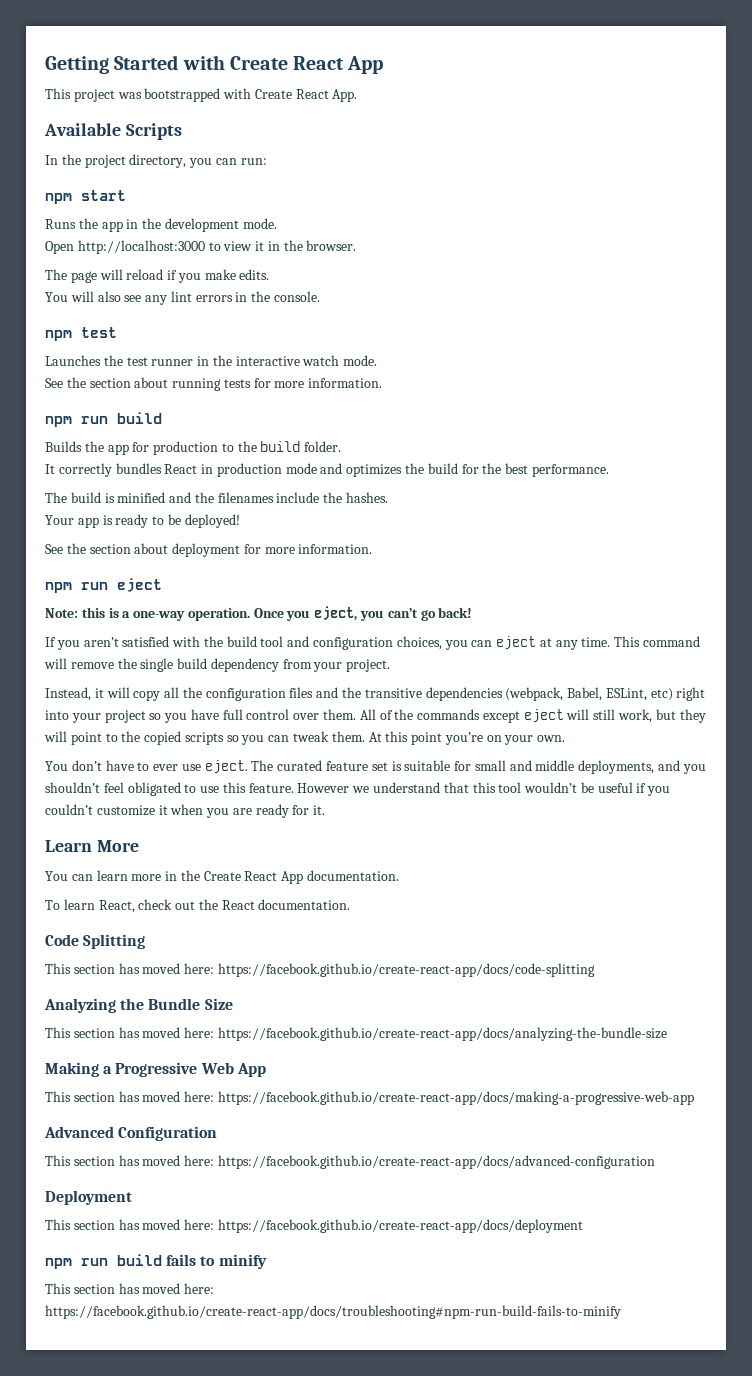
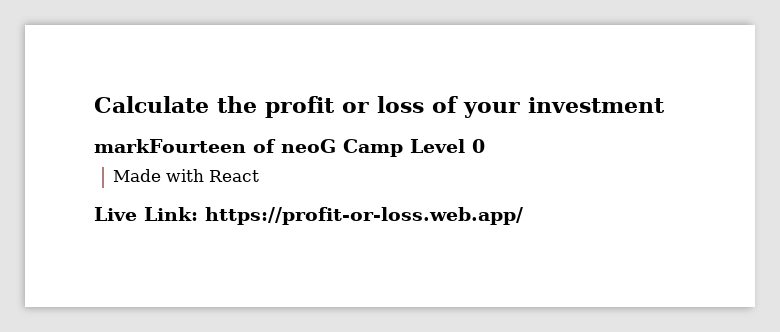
- Getting Started with Create React App
- This project was bootstrapped with Create React App.
- Available Scripts
- In the project directory, you can run:
- npm start
- Runs the app in the development mode.
- Open http://localhost:3000 to view it in the browser.
- The page will reload if you make edits.
- You will also see any lint errors in the console.
- npm test
- Launches the test runner in the interactive watch mode.
- See the section about running tests for more information.
- npm run build
- Builds the app for production to the build folder.
- It correctly bundles React in production mode and optimizes the build for the best performance.
- The build is minified and the filenames include the hashes.
- Your app is ready to be deployed!
- See the section about deployment for more information.
- npm run eject
- Note: this is a one-way operation. Once you eject, you can’t go back!
- If you aren’t satisfied with the build tool and configuration choices, you can eject at any time. This command will remove the single build dependency from your project.
- Instead, it will copy all the configuration files and the transitive dependencies (webpack, Babel, ESLint, etc) right into your project so you have full control over them. All of the commands except eject will still work, but they will point to the copied scripts so you can tweak them. At this point you’re on your own.
- You don’t have to ever use eject. The curated feature set is suitable for small and middle deployments, and you shouldn’t feel obligated to use this feature. However we understand that this tool wouldn’t be useful if you couldn’t customize it when you are ready for it.
- Learn More
- You can learn more in the Create React App documentation.
- To learn React, check out the React documentation.
- Code Splitting
- This section has moved here: https://facebook.github.io/create-react-app/docs/code-splitting
- Analyzing the Bundle Size
- This section has moved here: https://facebook.github.io/create-react-app/docs/analyzing-the-bundle-size
- Making a Progressive Web App
- This section has moved here: https://facebook.github.io/create-react-app/docs/making-a-progressive-web-app
- Advanced Configuration
- This section has moved here: https://facebook.github.io/create-react-app/docs/advanced-configuration
- Deployment
- This section has moved here: https://facebook.github.io/create-react-app/docs/deployment
- npm run build fails to minify
- This section has moved here: https://facebook.github.io/create-react-app/docs/troubleshooting#npm-run-build-fails-to-minify
+ Calculate the profit or loss of your investment
+ markFourteen of neoG Camp Level 0
+ Made with React
+ Live Link: https://profit-or-loss.web.app/

